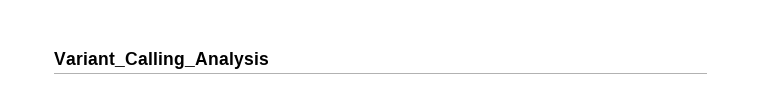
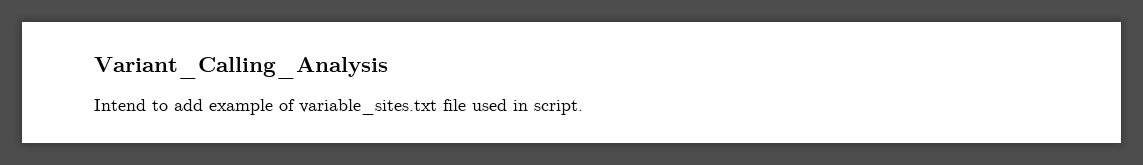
+ Intend to add example of variable_sites.txt file used in script.

